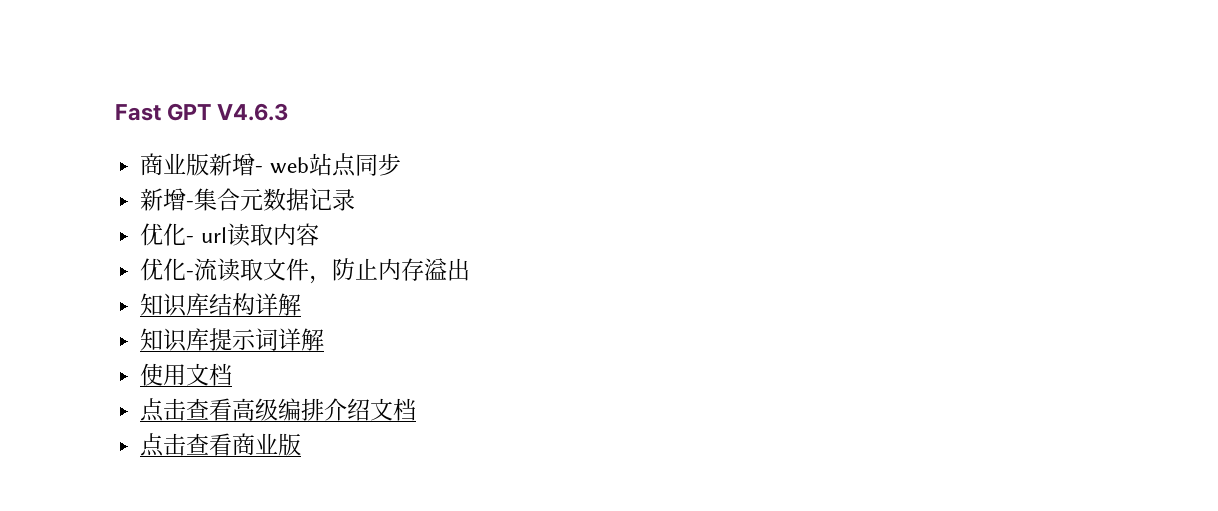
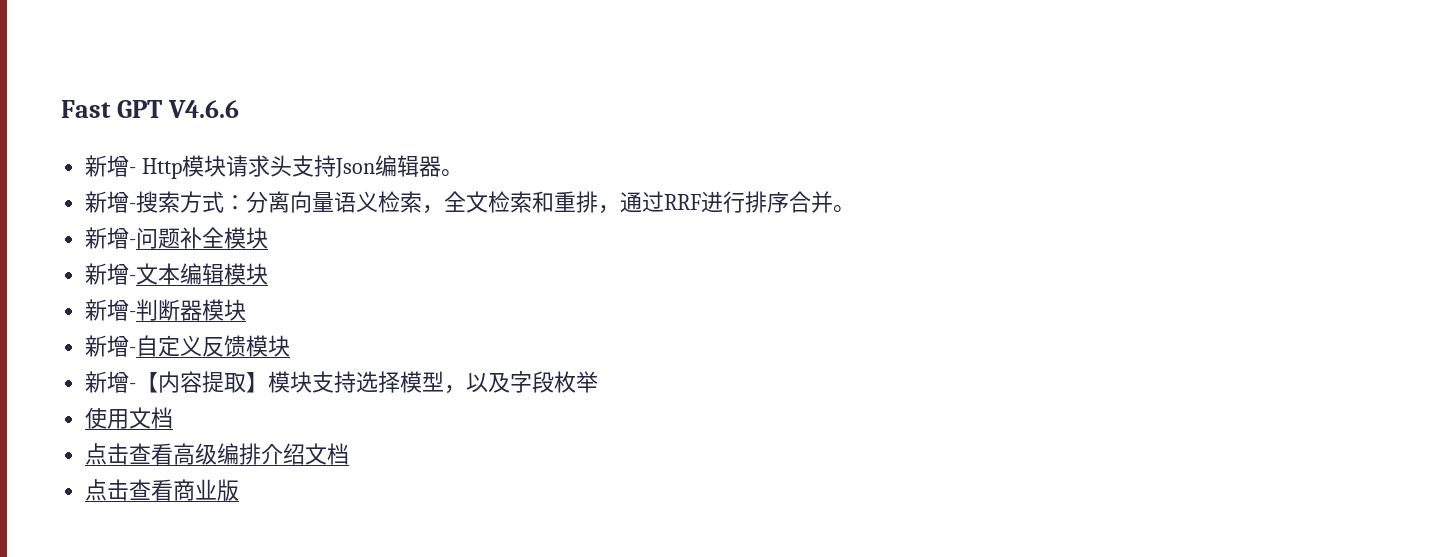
- Fast GPT V4.6.3
- 商业版新增- web站点同步
- 新增-集合元数据记录
- 优化- url读取内容
- 优化-流读取文件，防止内存溢出
- 知识库结构详解
- 知识库提示词详解
+ Fast GPT V4.6.6
+ 新增- Http模块请求头支持Json编辑器。
+ 新增-搜索方式：分离向量语义检索，全文检索和重排，通过RRF进行排序合并。
+ 新增-问题补全模块
+ 新增-文本编辑模块
+ 新增-判断器模块
+ 新增-自定义反馈模块
+ 新增-【内容提取】模块支持选择模型，以及字段枚举

